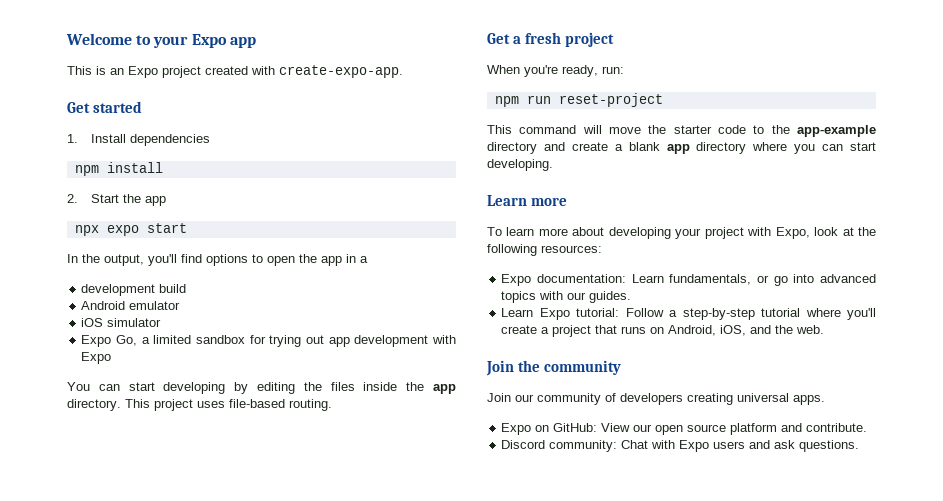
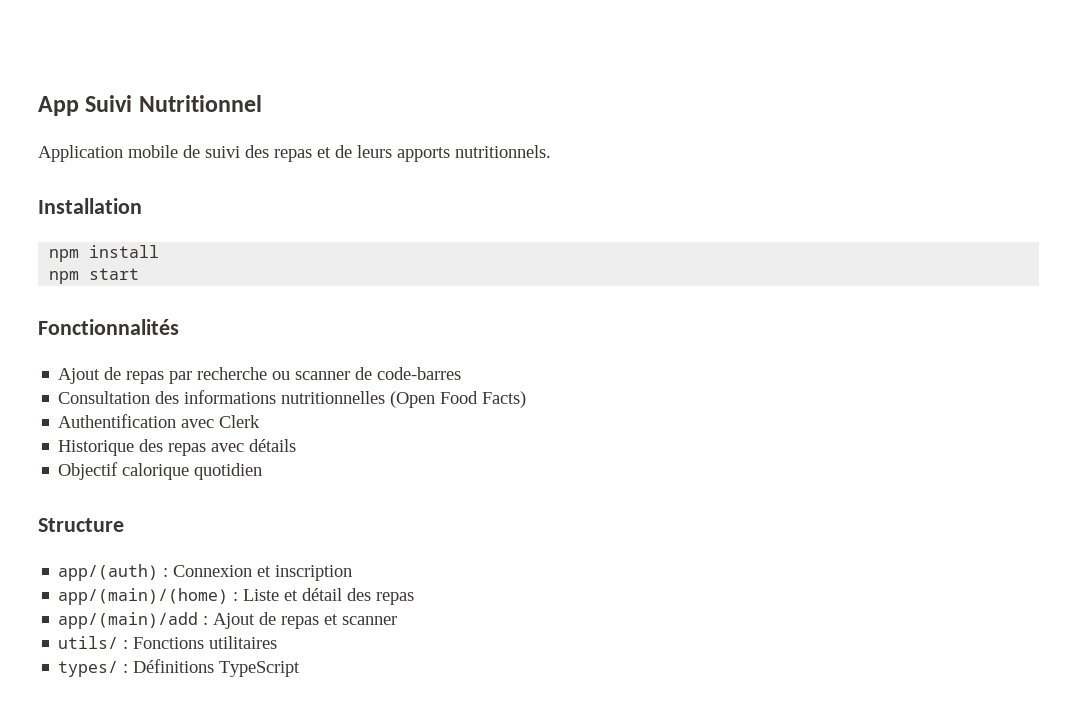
- Welcome to your Expo app
- This is an Expo project created with create-expo-app.
- Get started
- 1. Install dependencies
+ App Suivi Nutritionnel
+ Application mobile de suivi des repas et de leurs apports nutritionnels.
+ Installation
  npm install
- 2. Start the app
- npx expo start
- In the output, you'll find options to open the app in a
- development build
- Android emulator
- iOS simulator
- Expo Go, a limited sandbox for trying out app development with Expo
- You can start developing by editing the files inside the app directory. This project uses file-based routing.
- Get a fresh project
- When you're ready, run:
- npm run reset-project
- This command will move the starter code to the app-example directory and create a blank app directory where you can start developing.
- Learn more
- To learn more about developing your project with Expo, look at the following resources:
- Expo documentation: Learn fundamentals, or go into advanced topics with our guides.
- Learn Expo tutorial: Follow a step-by-step tutorial where you'll create a project that runs on Android, iOS, and the web.
- Join the community
- Join our community of developers creating universal apps.
- Expo on GitHub: View our open source platform and contribute.
- Discord community: Chat with Expo users and ask questions.
+ npm start
+ Fonctionnalités
+ Ajout de repas par recherche ou scanner de code-barres
+ Consultation des informations nutritionnelles (Open Food Facts)
+ Authentification avec Clerk
+ Historique des repas avec détails
+ Objectif calorique quotidien
+ Structure
+ app/(auth) : Connexion et inscription
+ app/(main)/(home) : Liste et détail des repas
+ app/(main)/add : Ajout de repas et scanner
+ utils/ : Fonctions utilitaires
+ types/ : Définitions TypeScript

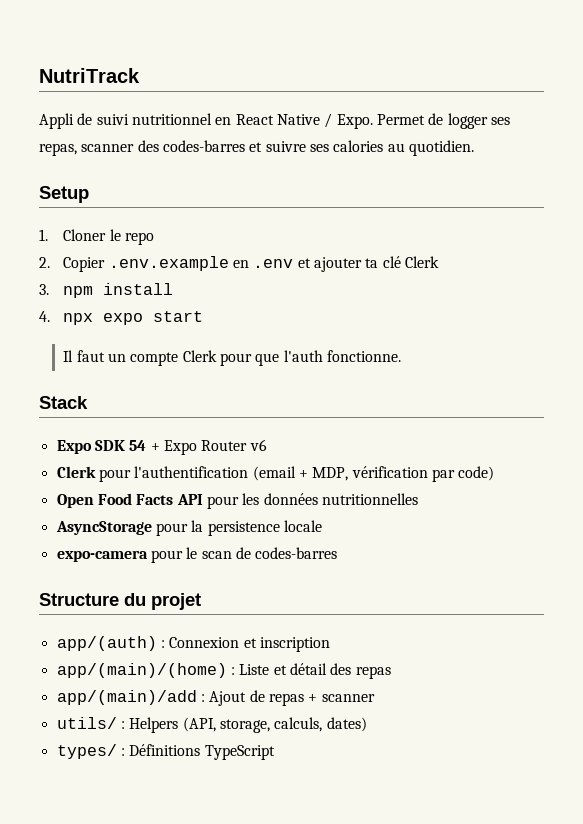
- App Suivi Nutritionnel
- Application mobile de suivi des repas et de leurs apports nutritionnels.
- Installation
- npm install
- npm start
- Fonctionnalités
- Ajout de repas par recherche ou scanner de code-barres
- Consultation des informations nutritionnelles (Open Food Facts)
- Authentification avec Clerk
- Historique des repas avec détails
- Objectif calorique quotidien
+ NutriTrack
+ Appli de suivi nutritionnel en React Native / Expo. Permet de logger ses repas, scanner des codes-barres et suivre ses calories au quotidien.
+ Setup
+ 1. Cloner le repo
+ 2. Copier .env.example en .env et ajouter ta clé Clerk
+ 3. npm install
+ 4. npx expo start
+ Il faut un compte Clerk pour que l'auth fonctionne.
+ Stack
+ Expo SDK 54 + Expo Router v6
+ Clerk pour l'authentification (email + MDP, vérification par code)
+ Open Food Facts API pour les données nutritionnelles
+ AsyncStorage pour la persistence locale
+ expo-camera pour le scan de codes-barres
- Structure
+ Structure du projet
- app/(main)/add : Ajout de repas et scanner
+ app/(main)/add : Ajout de repas + scanner
- utils/ : Fonctions utilitaires
+ utils/ : Helpers (API, storage, calculs, dates)

